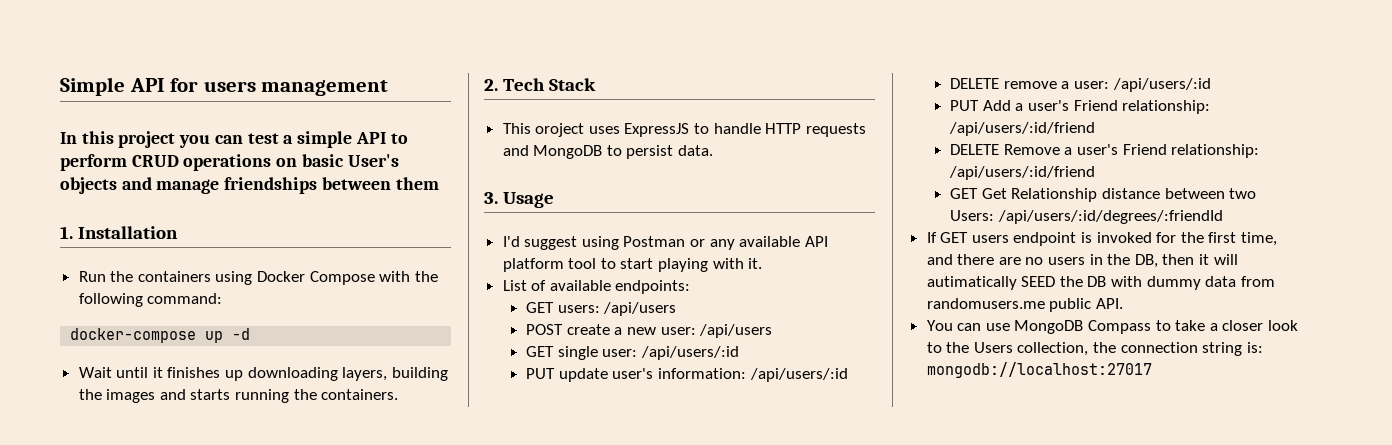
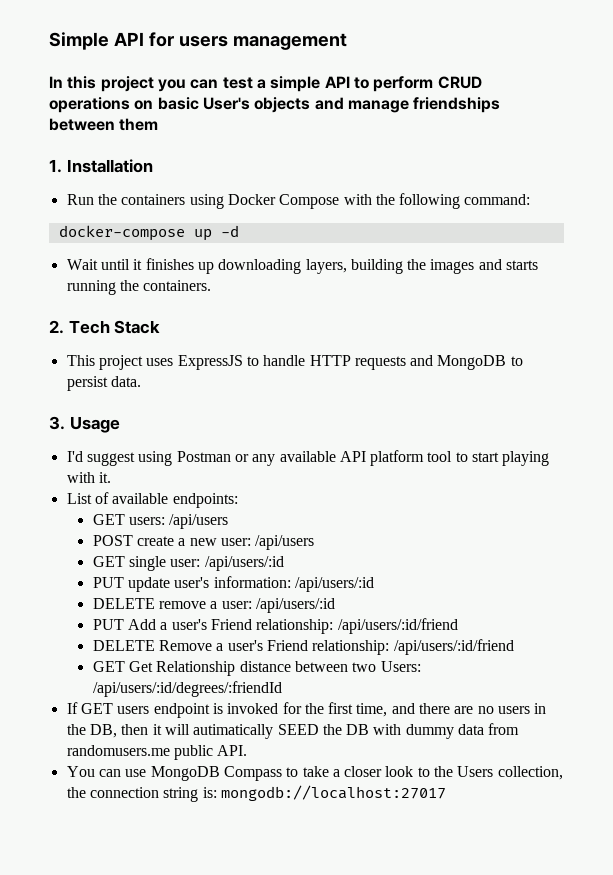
- This oroject uses ExpressJS to handle HTTP requests and MongoDB to persist data.
+ This project uses ExpressJS to handle HTTP requests and MongoDB to persist data.

